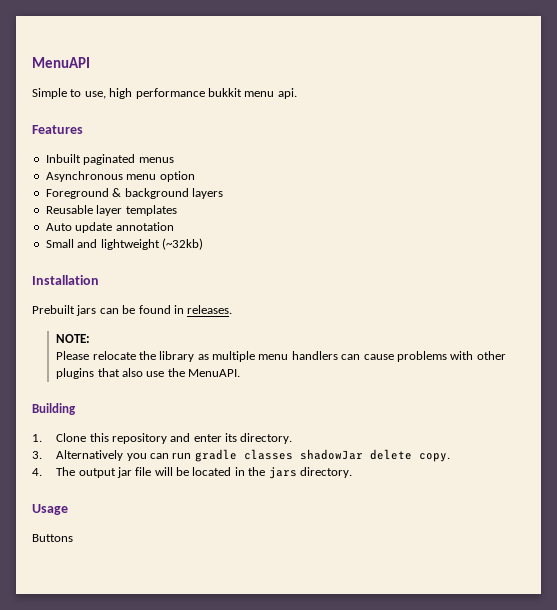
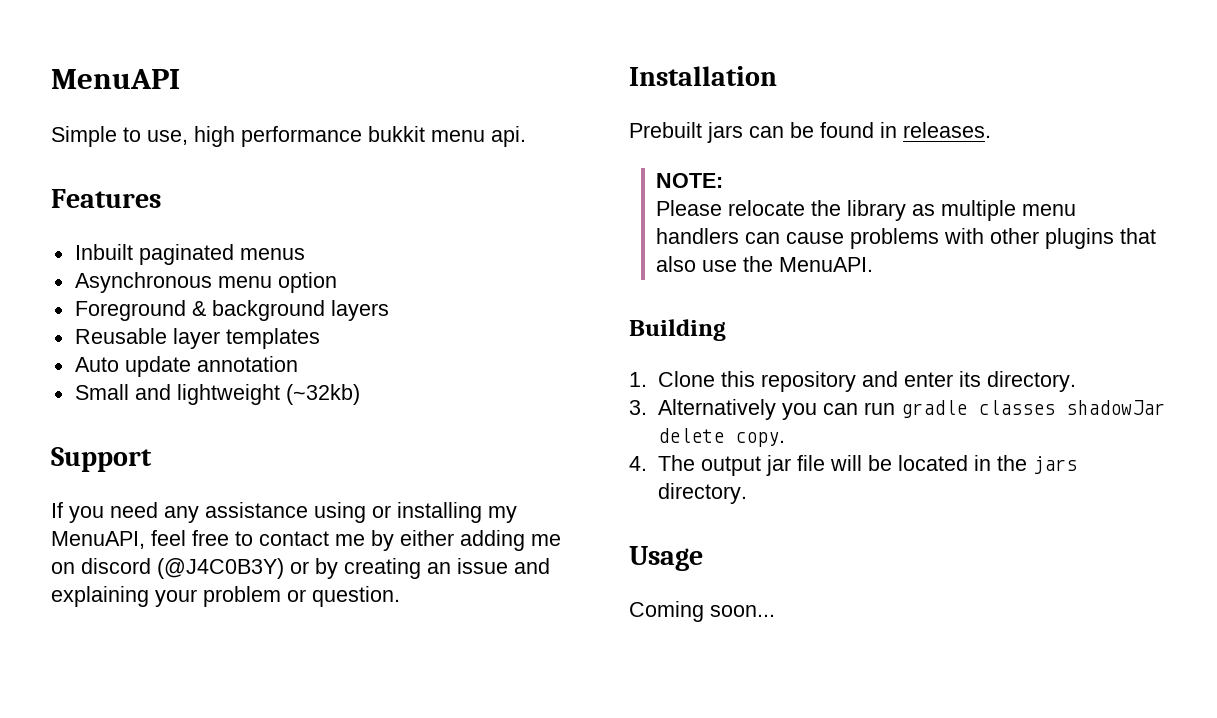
+ Support
+ If you need any assistance using or installing my MenuAPI, feel free to contact me by either adding me on discord (@J4C0B3Y) or by creating an issue and explaining your problem or question.
- Buttons
+ Coming soon...

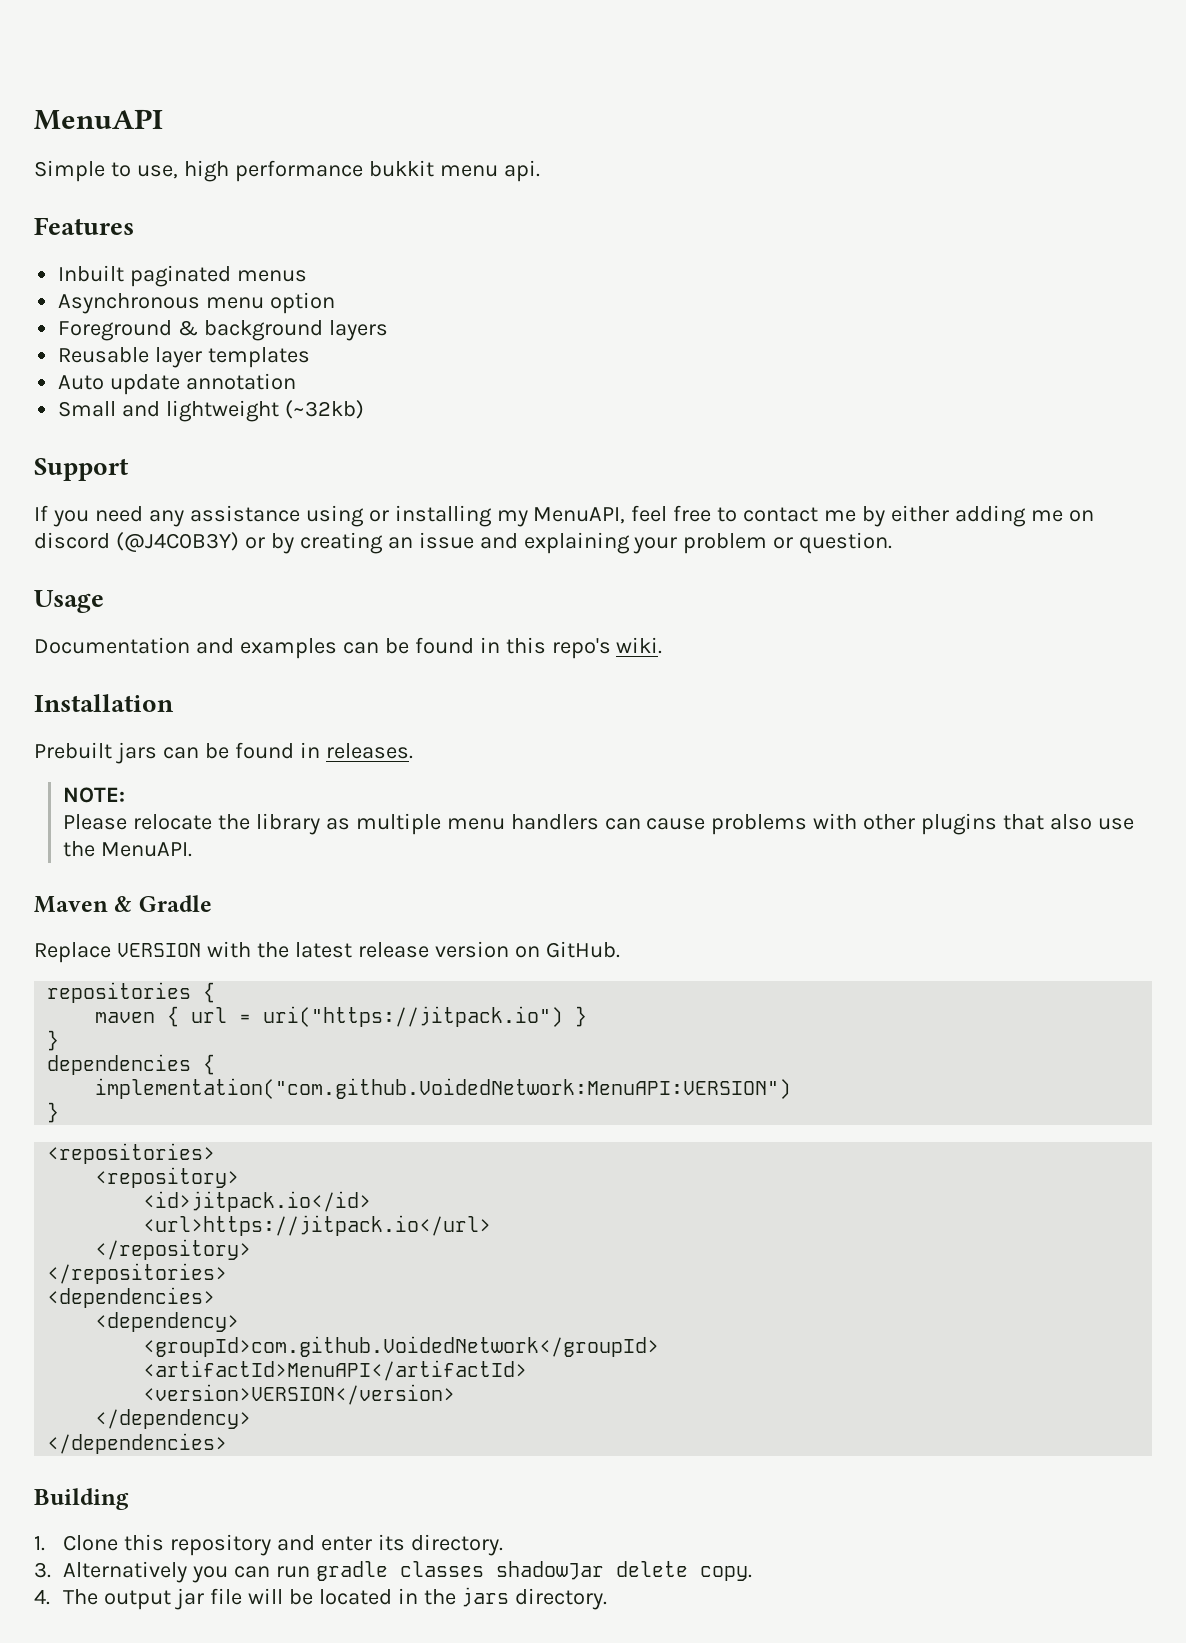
+ Usage
+ Documentation and examples can be found in this repo's wiki.
+ Maven & Gradle
+ Replace VERSION with the latest release version on GitHub.
+ repositories {
+ maven { url = uri("https://jitpack.io") }
+ }
+ dependencies {
+ implementation("com.github.VoidedNetwork:MenuAPI:VERSION")
+ }
+ <repositories>
+ <repository>
+ <id>jitpack.io</id>
+ <url>https://jitpack.io</url>
+ </repository>
+ </repositories>
+ <dependencies>
+ <dependency>
+ <groupId>com.github.VoidedNetwork</groupId>
+ <artifactId>MenuAPI</artifactId>
+ <version>VERSION</version>
+ </dependency>
+ </dependencies>
- Usage
- Coming soon...

